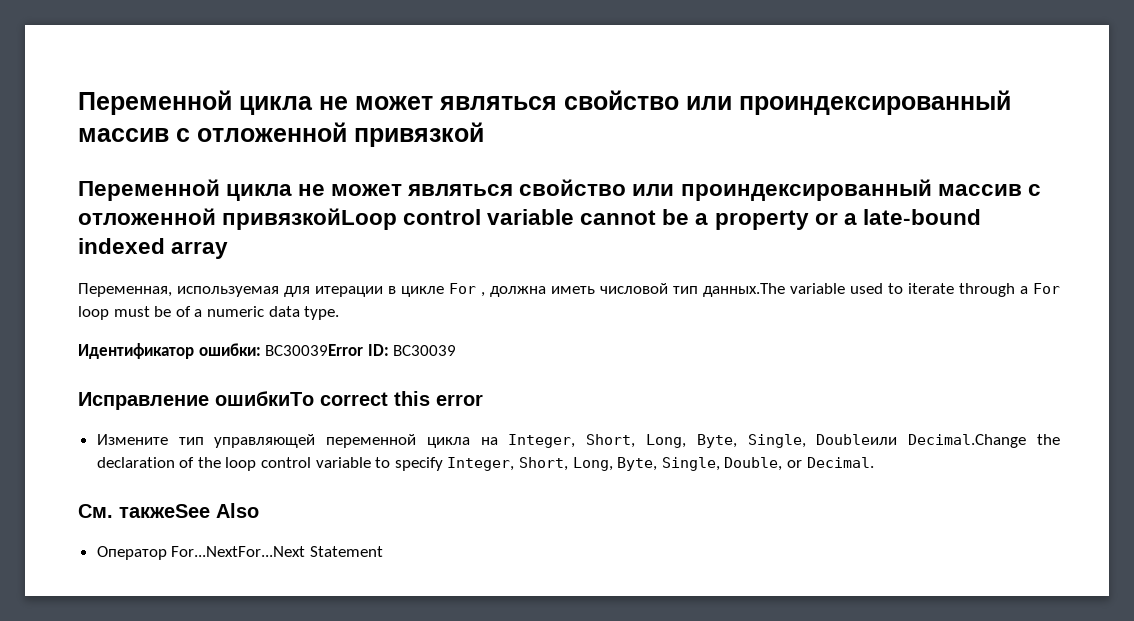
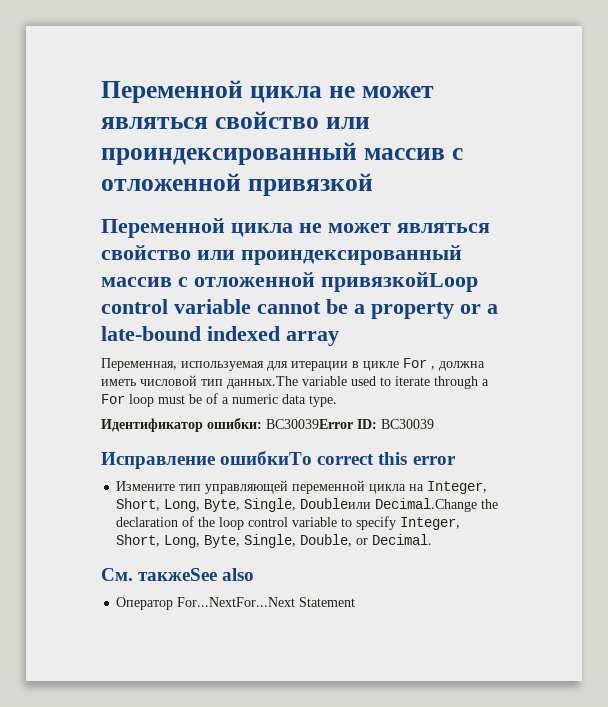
- См. такжеSee Also
+ См. такжеSee also

